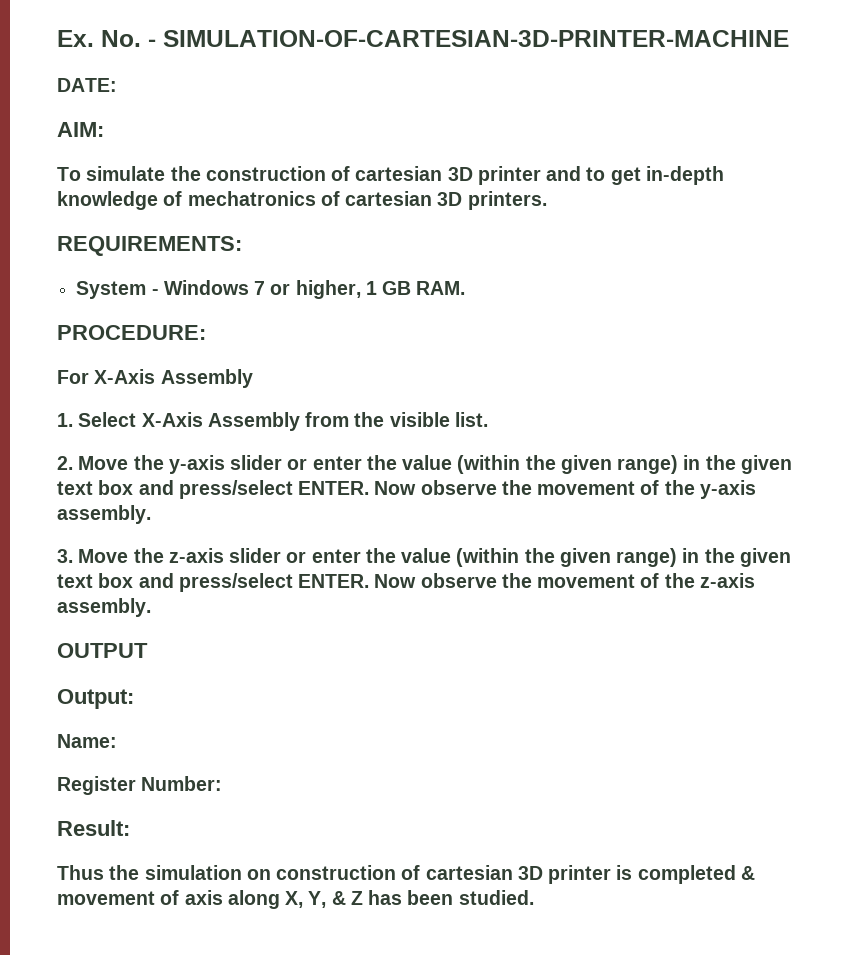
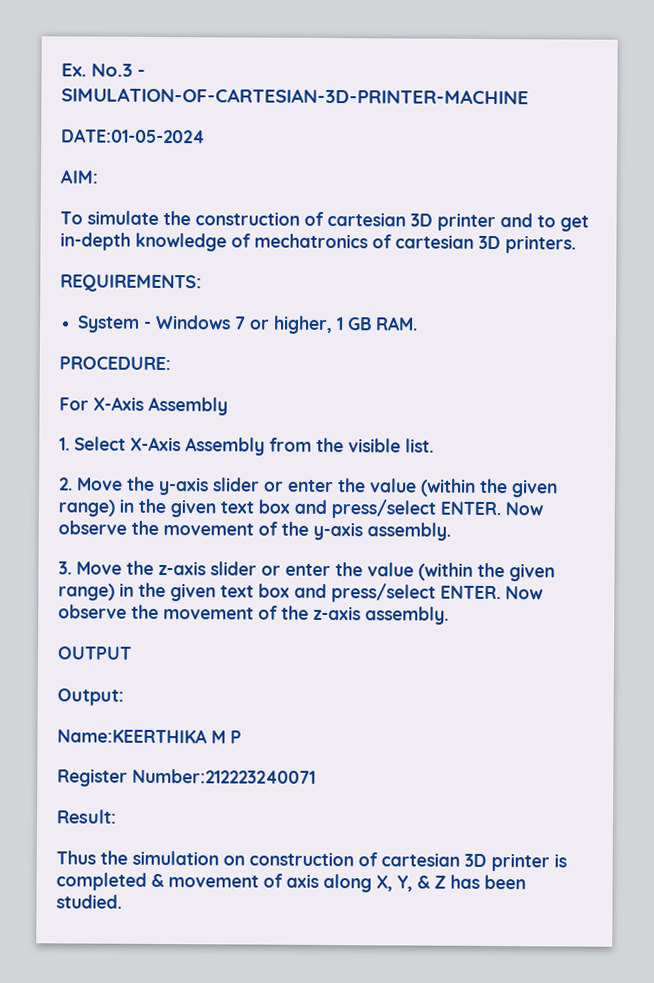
- Ex. No. - SIMULATION-OF-CARTESIAN-3D-PRINTER-MACHINE
+ Ex. No.3 - SIMULATION-OF-CARTESIAN-3D-PRINTER-MACHINE
- DATE:
+ DATE:01-05-2024
- Name:
+ Name:KEERTHIKA M P
- Register Number:
+ Register Number:212223240071

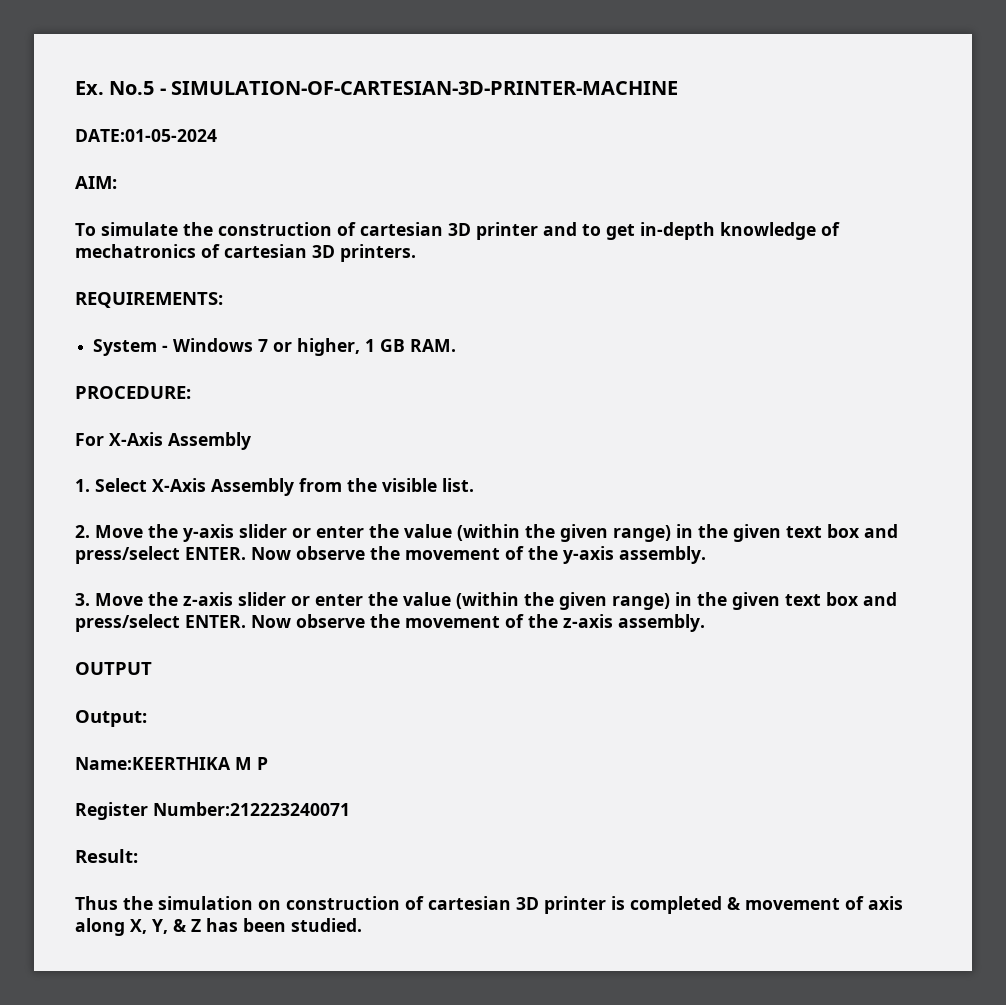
- Ex. No.3 - SIMULATION-OF-CARTESIAN-3D-PRINTER-MACHINE
+ Ex. No.5 - SIMULATION-OF-CARTESIAN-3D-PRINTER-MACHINE

